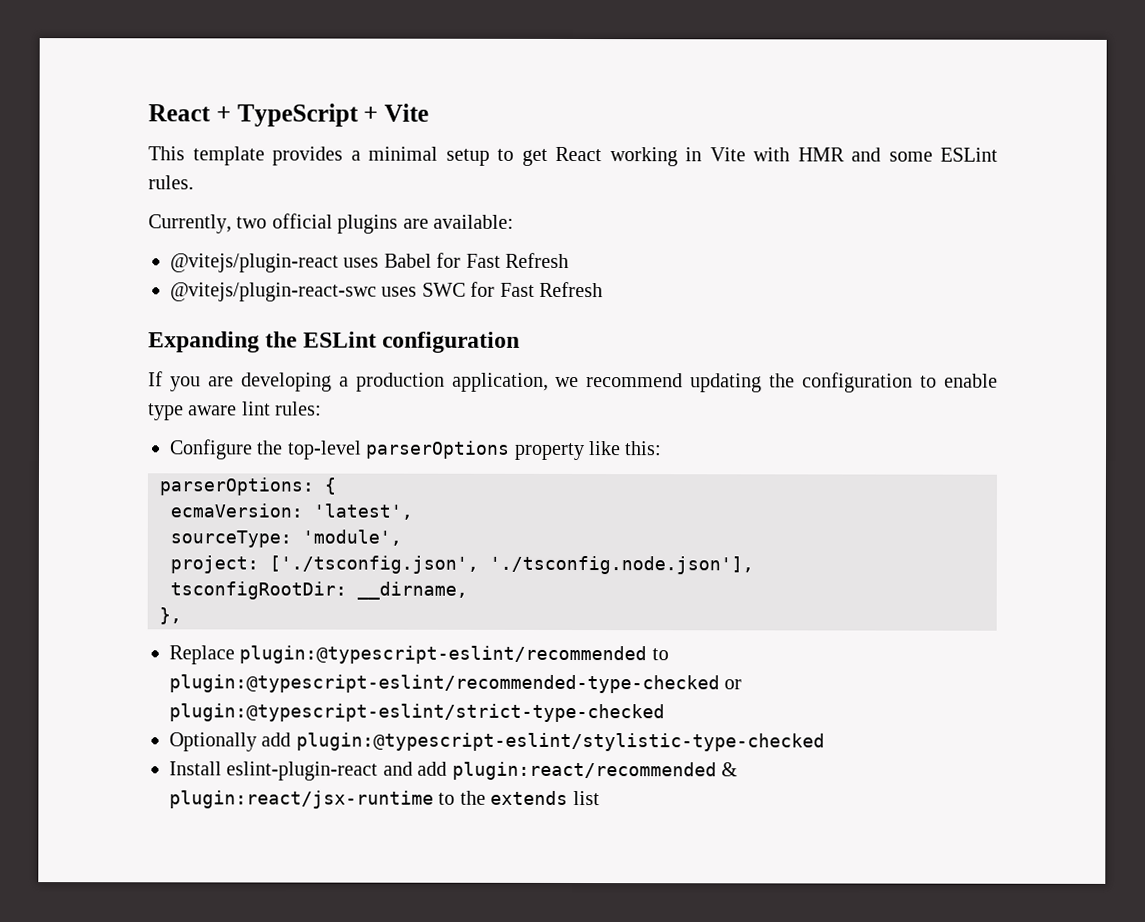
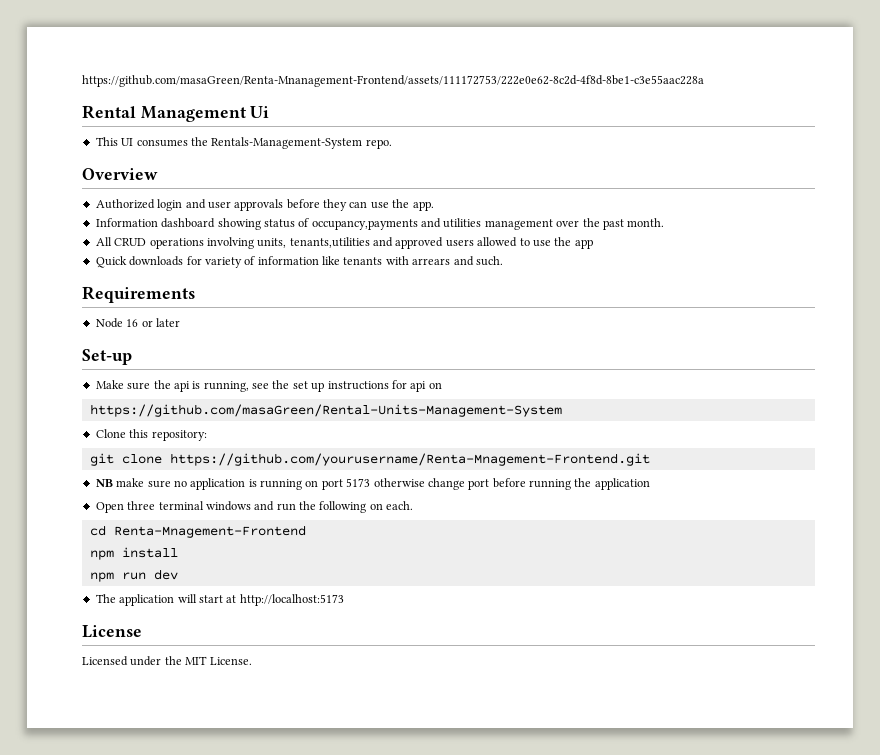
- React + TypeScript + Vite
- This template provides a minimal setup to get React working in Vite with HMR and some ESLint rules.
- Currently, two official plugins are available:
- @vitejs/plugin-react uses Babel for Fast Refresh
- @vitejs/plugin-react-swc uses SWC for Fast Refresh
- Expanding the ESLint configuration
- If you are developing a production application, we recommend updating the configuration to enable type aware lint rules:
- Configure the top-level parserOptions property like this:
- parserOptions: {
- ecmaVersion: 'latest',
- sourceType: 'module',
- project: ['./tsconfig.json', './tsconfig.node.json'],
- tsconfigRootDir: __dirname,
- },
- Replace plugin:@typescript-eslint/recommended to plugin:@typescript-eslint/recommended-type-checked or plugin:@typescript-eslint/strict-type-checked
- Optionally add plugin:@typescript-eslint/stylistic-type-checked
- Install eslint-plugin-react and add plugin:react/recommended & plugin:react/jsx-runtime to the extends list
+ https://github.com/masaGreen/Renta-Mnanagement-Frontend/assets/111172753/222e0e62-8c2d-4f8d-8be1-c3e55aac228a
+ Rental Management Ui
+ This UI consumes the Rentals-Management-System repo.
+ Overview
+ Authorized login and user approvals before they can use the app.
+ Information dashboard showing status of occupancy,payments and utilities management over the past month.
+ All CRUD operations involving units, tenants,utilities and approved users allowed to use the app
+ Quick downloads for variety of information like tenants with arrears and such.
+ Requirements
+ Node 16 or later
+ Set-up
+ Make sure the api is running, see the set up instructions for api on
+ https://github.com/masaGreen/Rental-Units-Management-System
+ Clone this repository:
+ git clone https://github.com/yourusername/Renta-Mnagement-Frontend.git
+ NB make sure no application is running on port 5173 otherwise change port before running the application
+ Open three terminal windows and run the following on each.
+ cd Renta-Mnagement-Frontend
+ npm install
+ npm run dev
+ The application will start at http://localhost:5173
+ License
+ Licensed under the MIT License.

